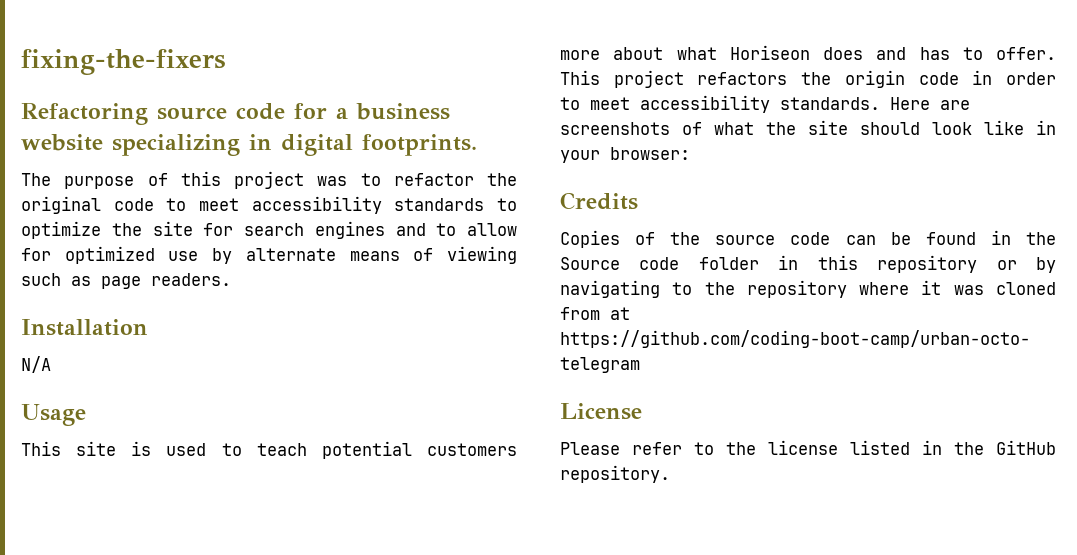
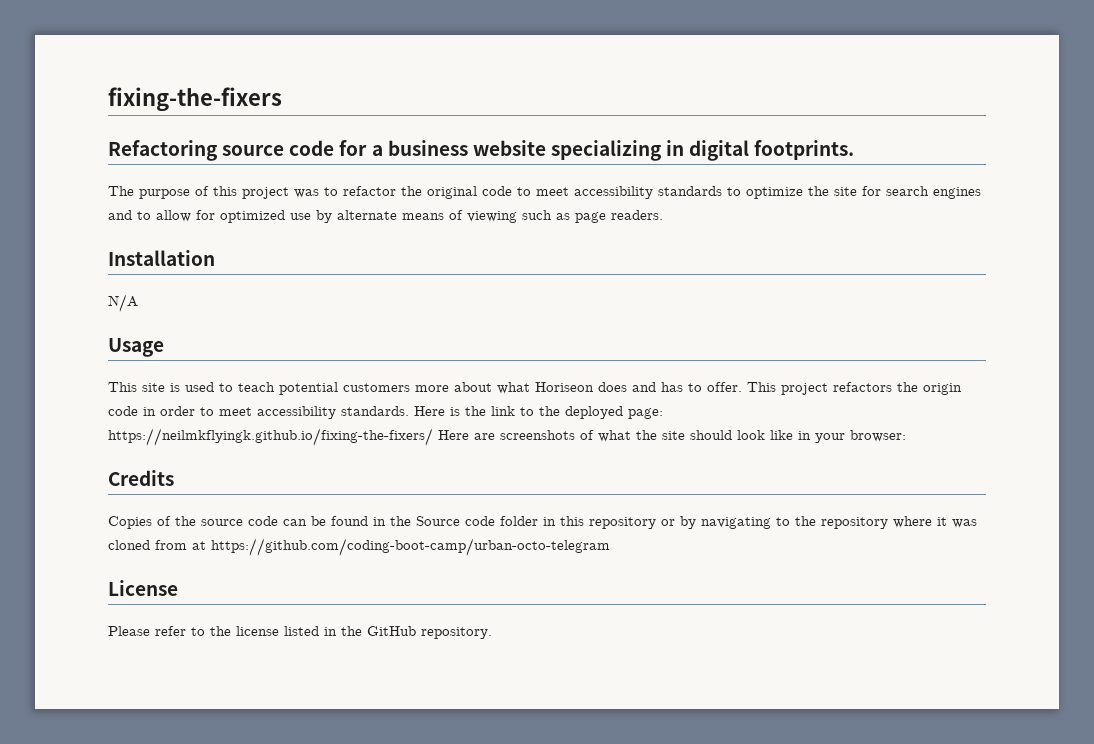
- Here are screenshots of what the site should look like in your browser:
+ Here is the link to the deployed page: https://neilmkflyingk.github.io/fixing-the-fixers/ Here are screenshots of what the site should look like in your browser:

